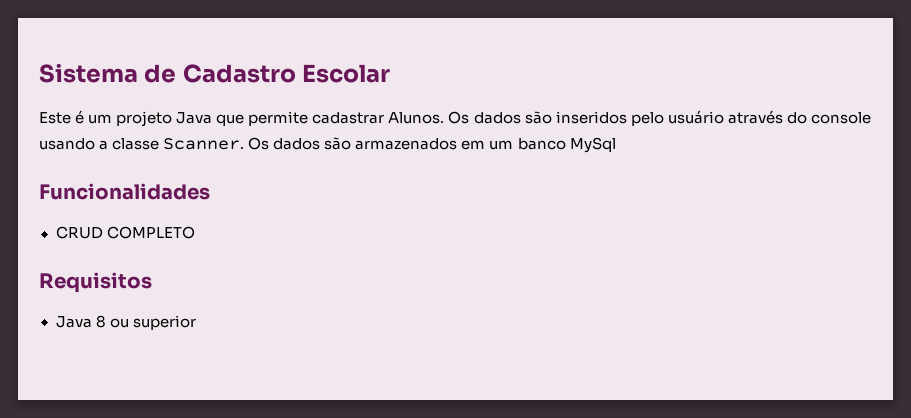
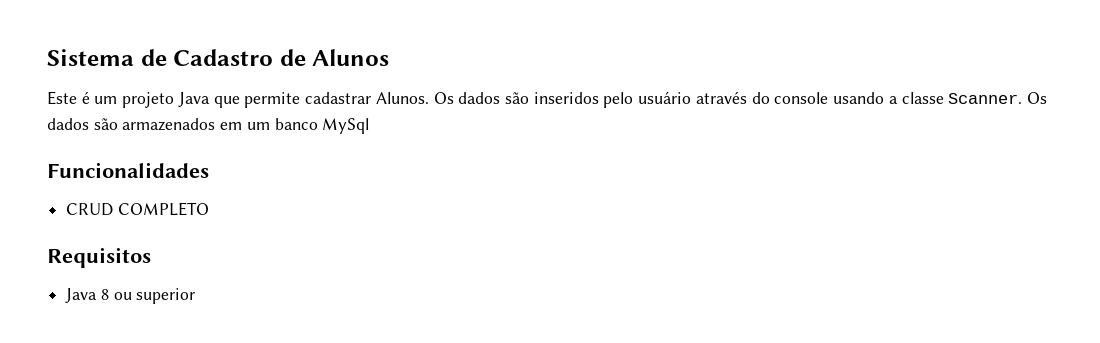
- Sistema de Cadastro Escolar
+ Sistema de Cadastro de Alunos

